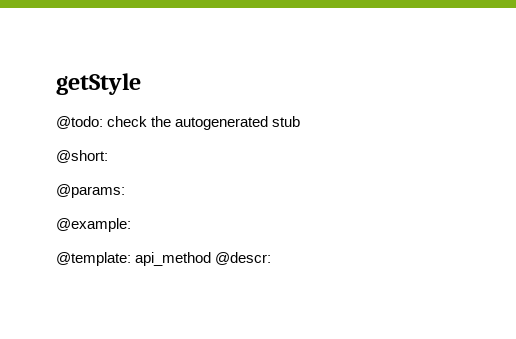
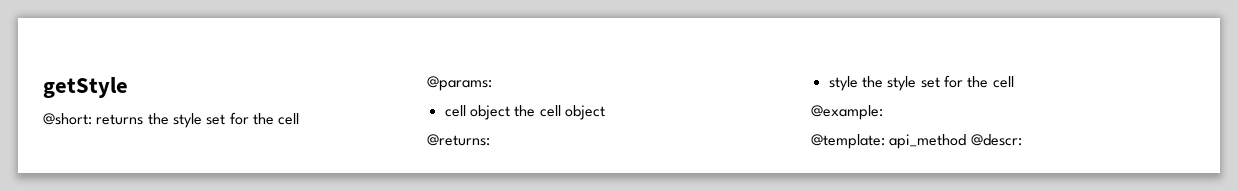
- @todo: check the autogenerated stub
- @short:
+ @short: returns the style set for the cell
  @params:
+ cell object the cell object
+ @returns:
+ style the style set for the cell

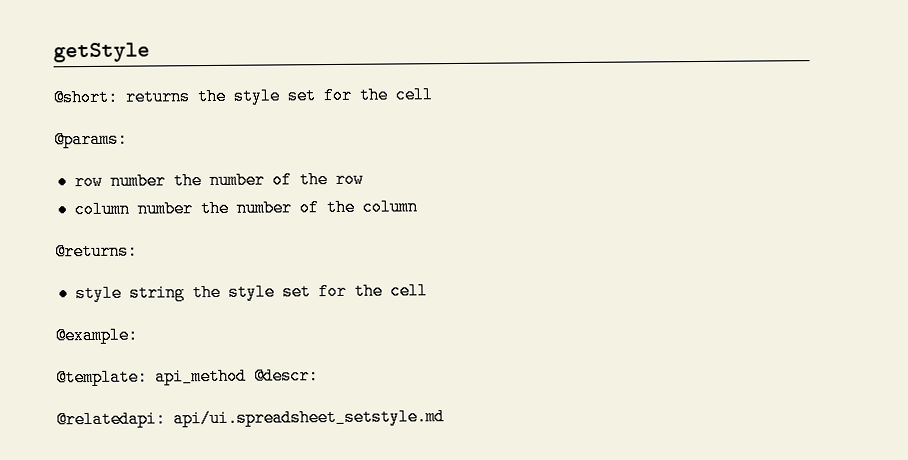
- cell object the cell object
+ row number the number of the row
+ column number the number of the column
- style the style set for the cell
+ style string the style set for the cell
+ @relatedapi: api/ui.spreadsheet_setstyle.md

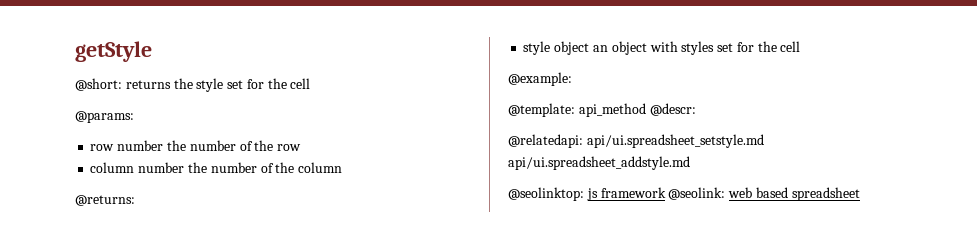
- style string the style set for the cell
+ style object an object with styles set for the cell
- @relatedapi: api/ui.spreadsheet_setstyle.md
+ @relatedapi: api/ui.spreadsheet_setstyle.md api/ui.spreadsheet_addstyle.md
+ @seolinktop: js framework @seolink: web based spreadsheet

